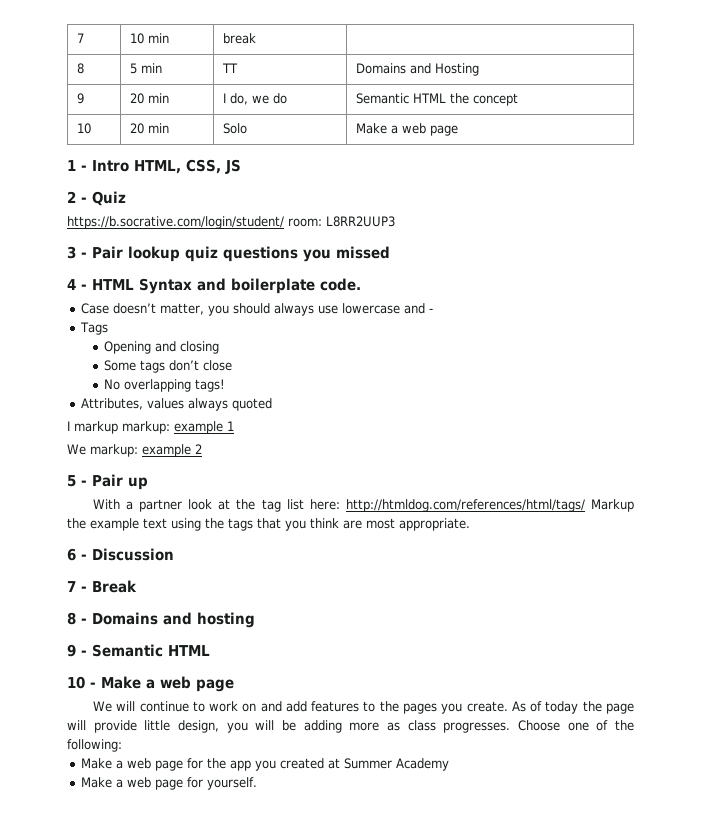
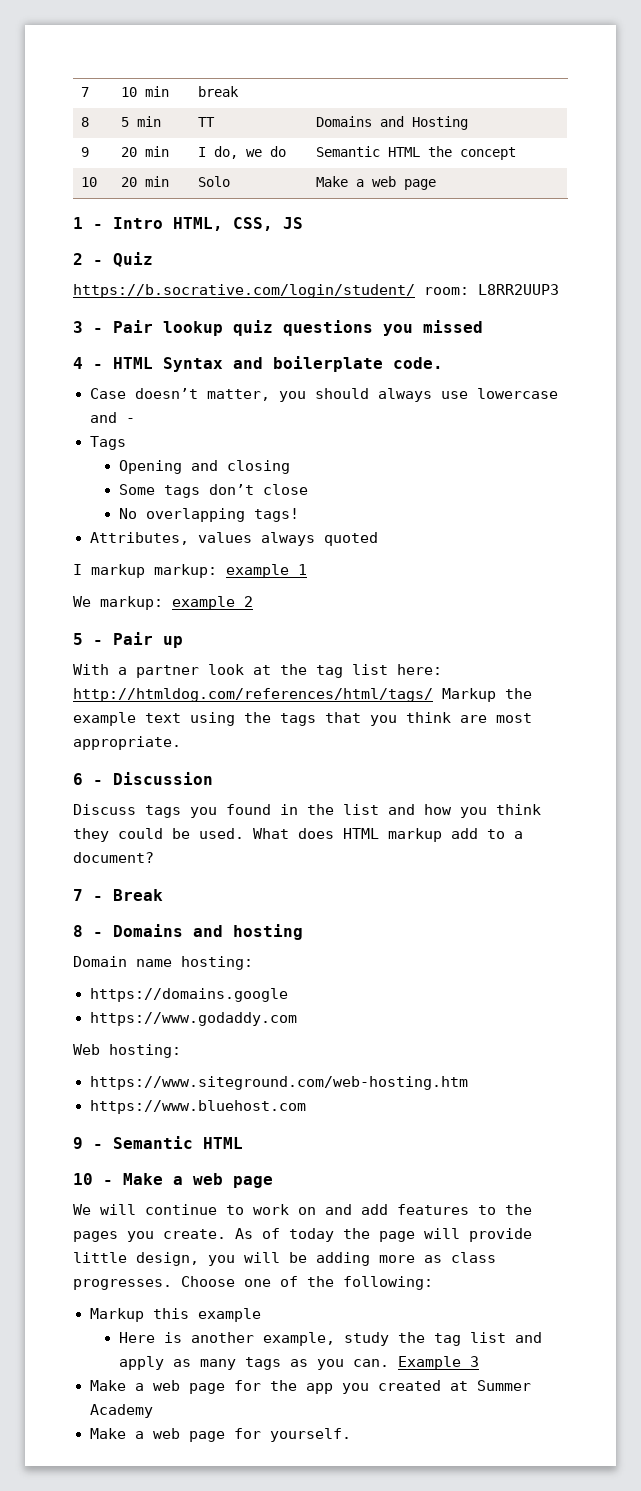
+ Discuss tags you found in the list and how you think they could be used. What does HTML markup add to a document?
+ Domain name hosting:
+ https://domains.google
+ https://www.godaddy.com
+ Web hosting:
+ https://www.siteground.com/web-hosting.htm
+ https://www.bluehost.com
+ Markup this example
+ Here is another example, study the tag list and apply as many tags as you can. Example 3

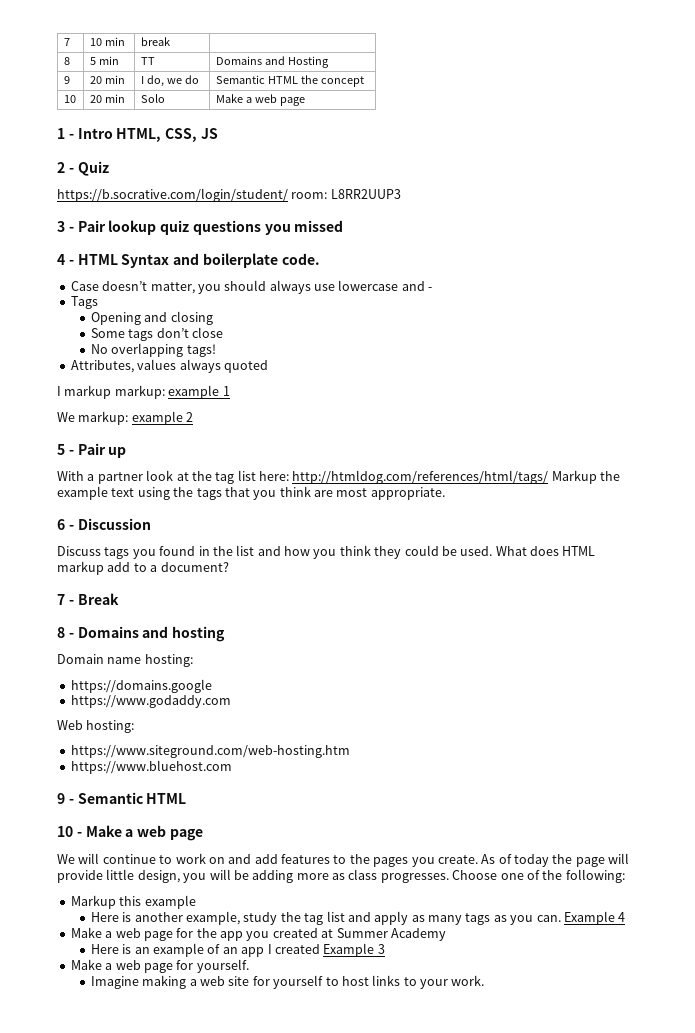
- Example 3
+ Example 4
+ Here is an example of an app I created Example 3
+ Imagine making a web site for yourself to host links to your work.

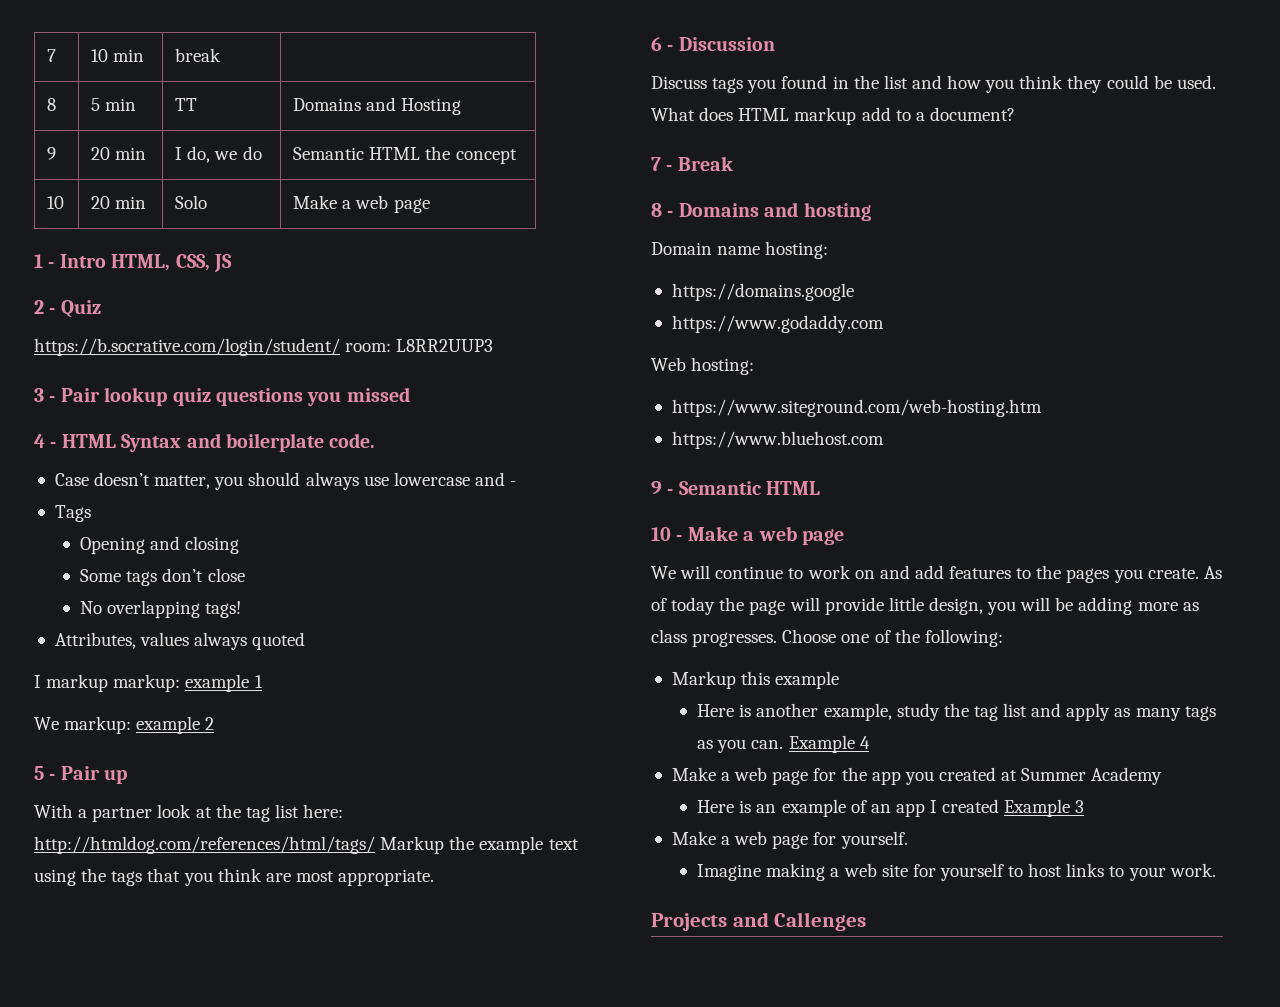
+ Projects and Callenges

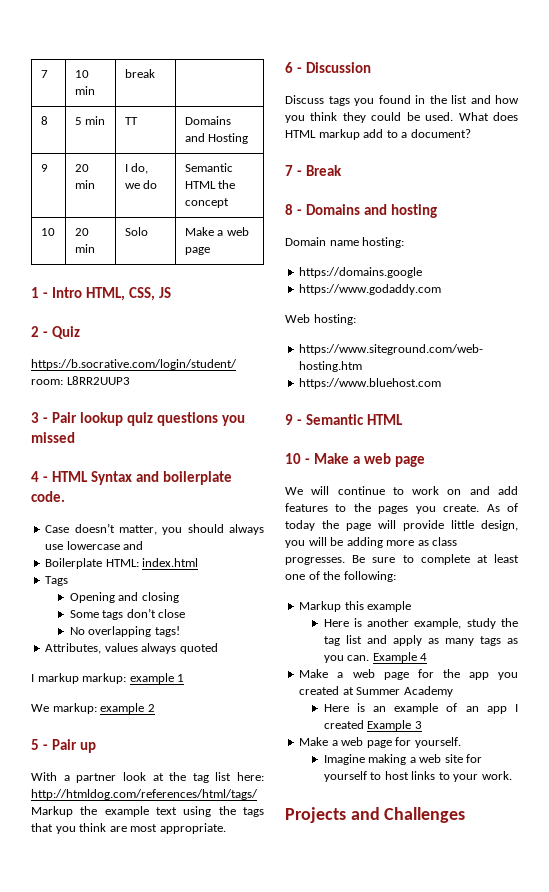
- Case doesn’t matter, you should always use lowercase and -
+ Case doesn’t matter, you should always use lowercase and
+ Boilerplate HTML: index.html
- Choose one of the following:
+ Be sure to complete at least one of the following:
- Projects and Callenges
+ Projects and Challenges

